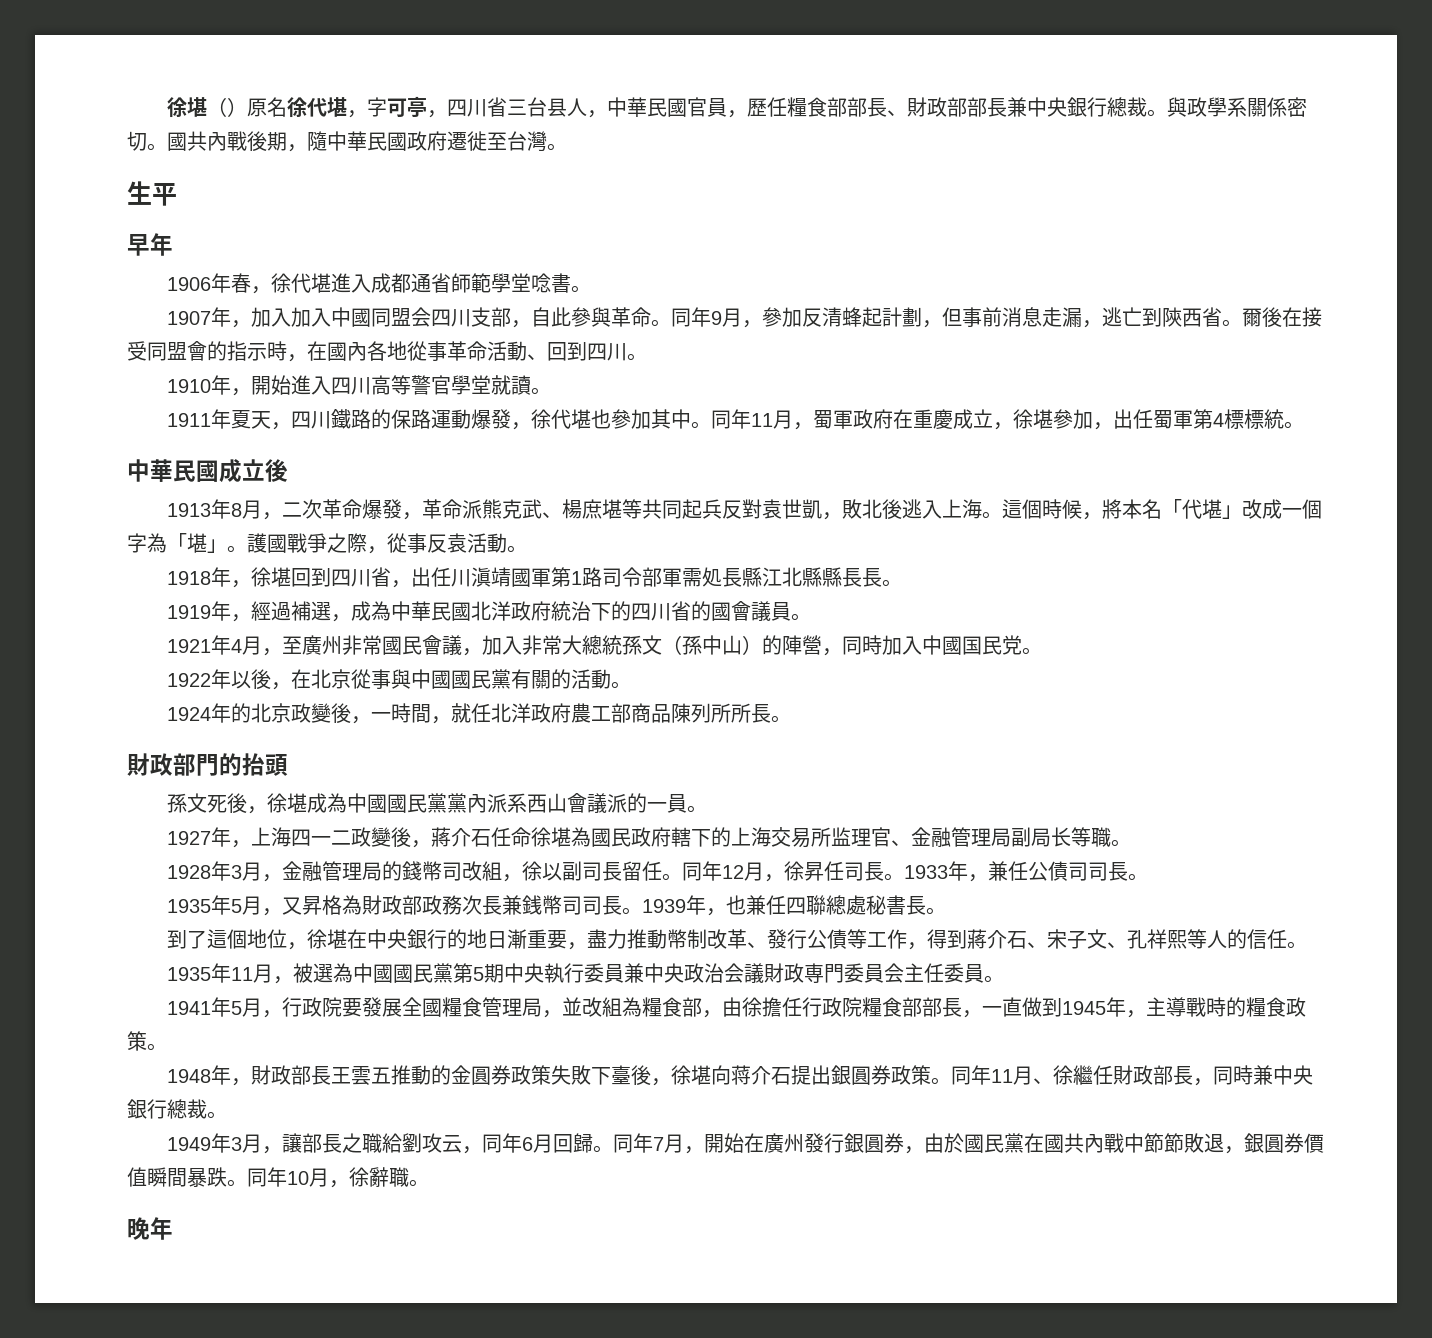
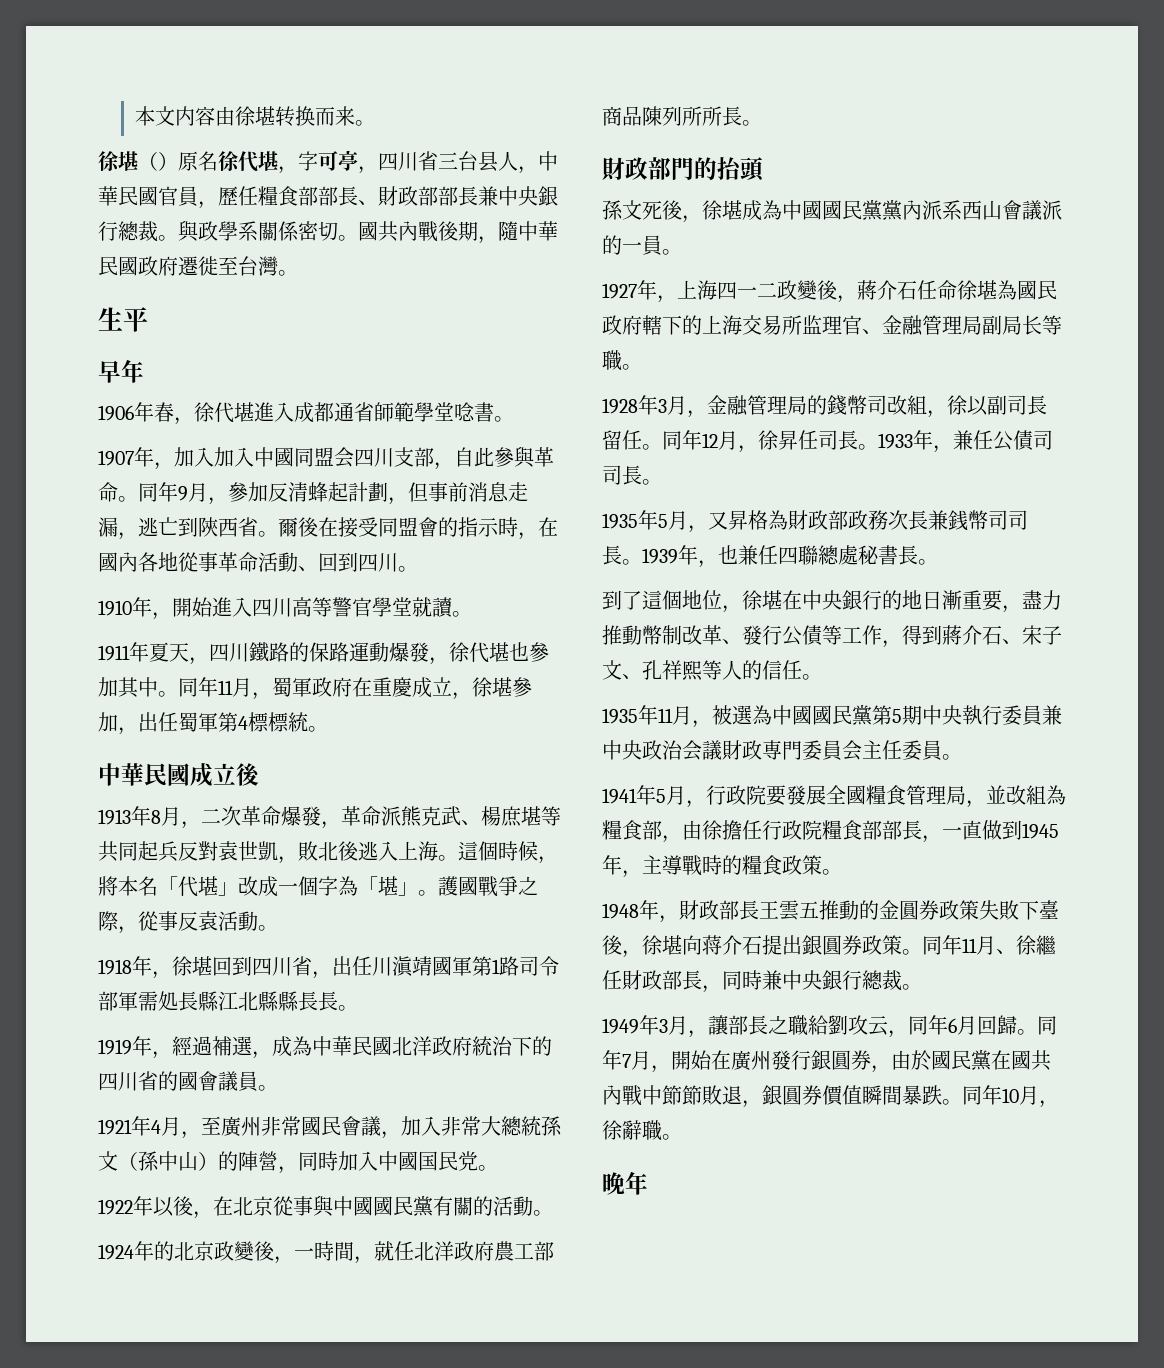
+ 本文内容由徐堪转换而来。

